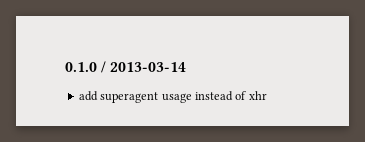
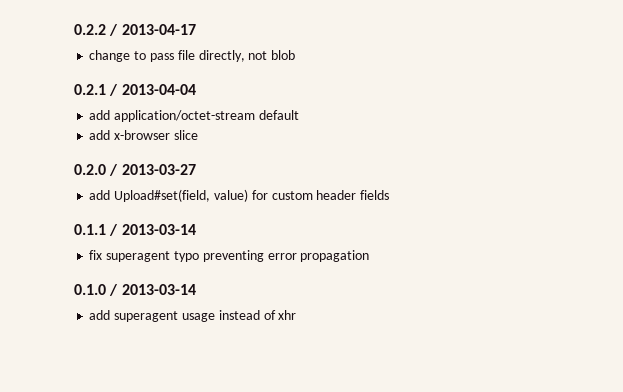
+ 0.2.2 / 2013-04-17
+ change to pass file directly, not blob
+ 0.2.1 / 2013-04-04
+ add application/octet-stream default
+ add x-browser slice
+ 0.2.0 / 2013-03-27
+ add Upload#set(field, value) for custom header fields
+ 0.1.1 / 2013-03-14
+ fix superagent typo preventing error propagation

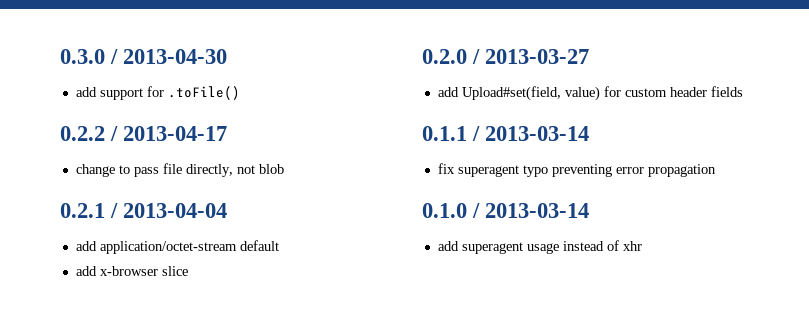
+ 0.3.0 / 2013-04-30
+ add support for .toFile()

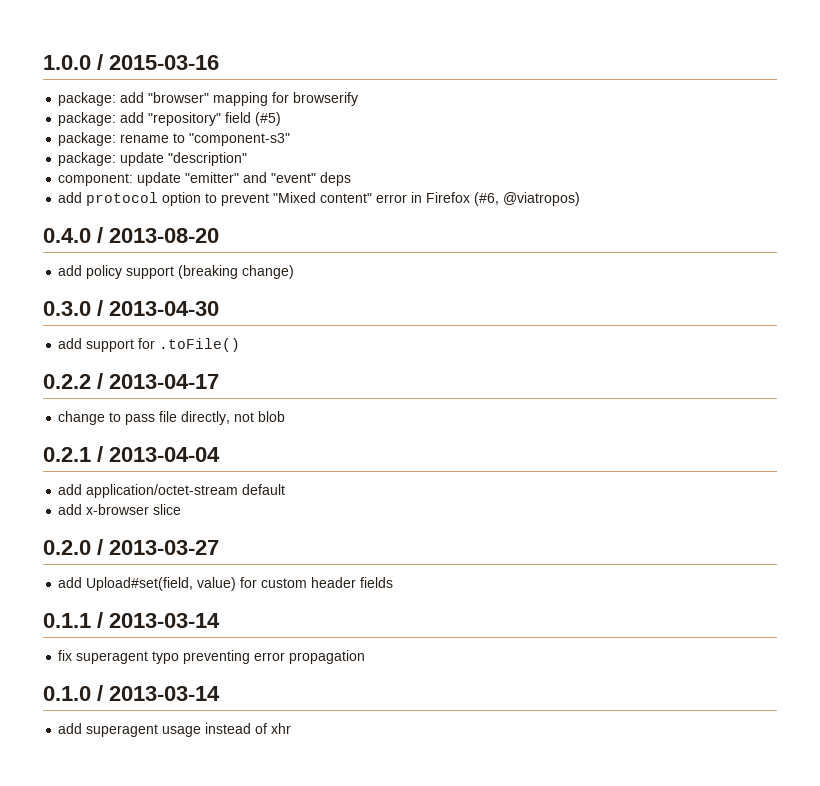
+ 1.0.0 / 2015-03-16
+ package: add "browser" mapping for browserify
+ package: add "repository" field (#5)
+ package: rename to "component-s3"
+ package: update "description"
+ component: update "emitter" and "event" deps
+ add protocol option to prevent "Mixed content" error in Firefox (#6, @viatropos)
+ 0.4.0 / 2013-08-20
+ add policy support (breaking change)

